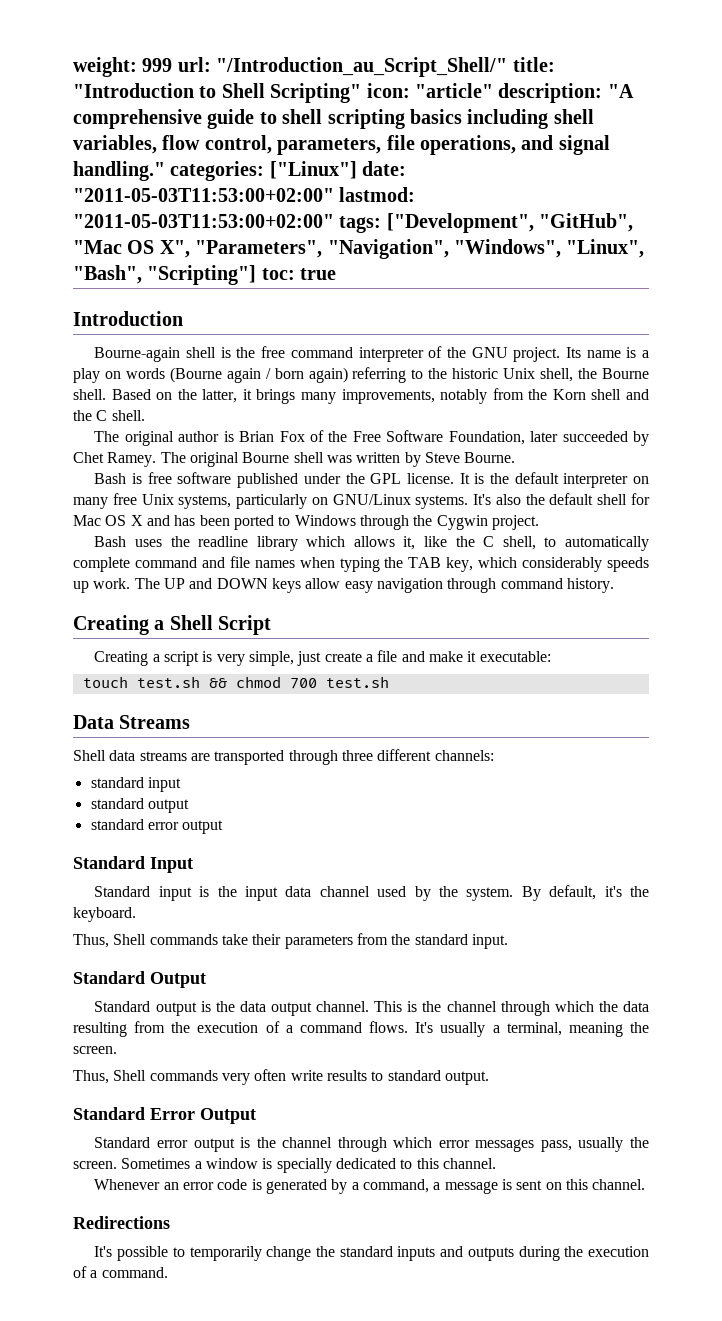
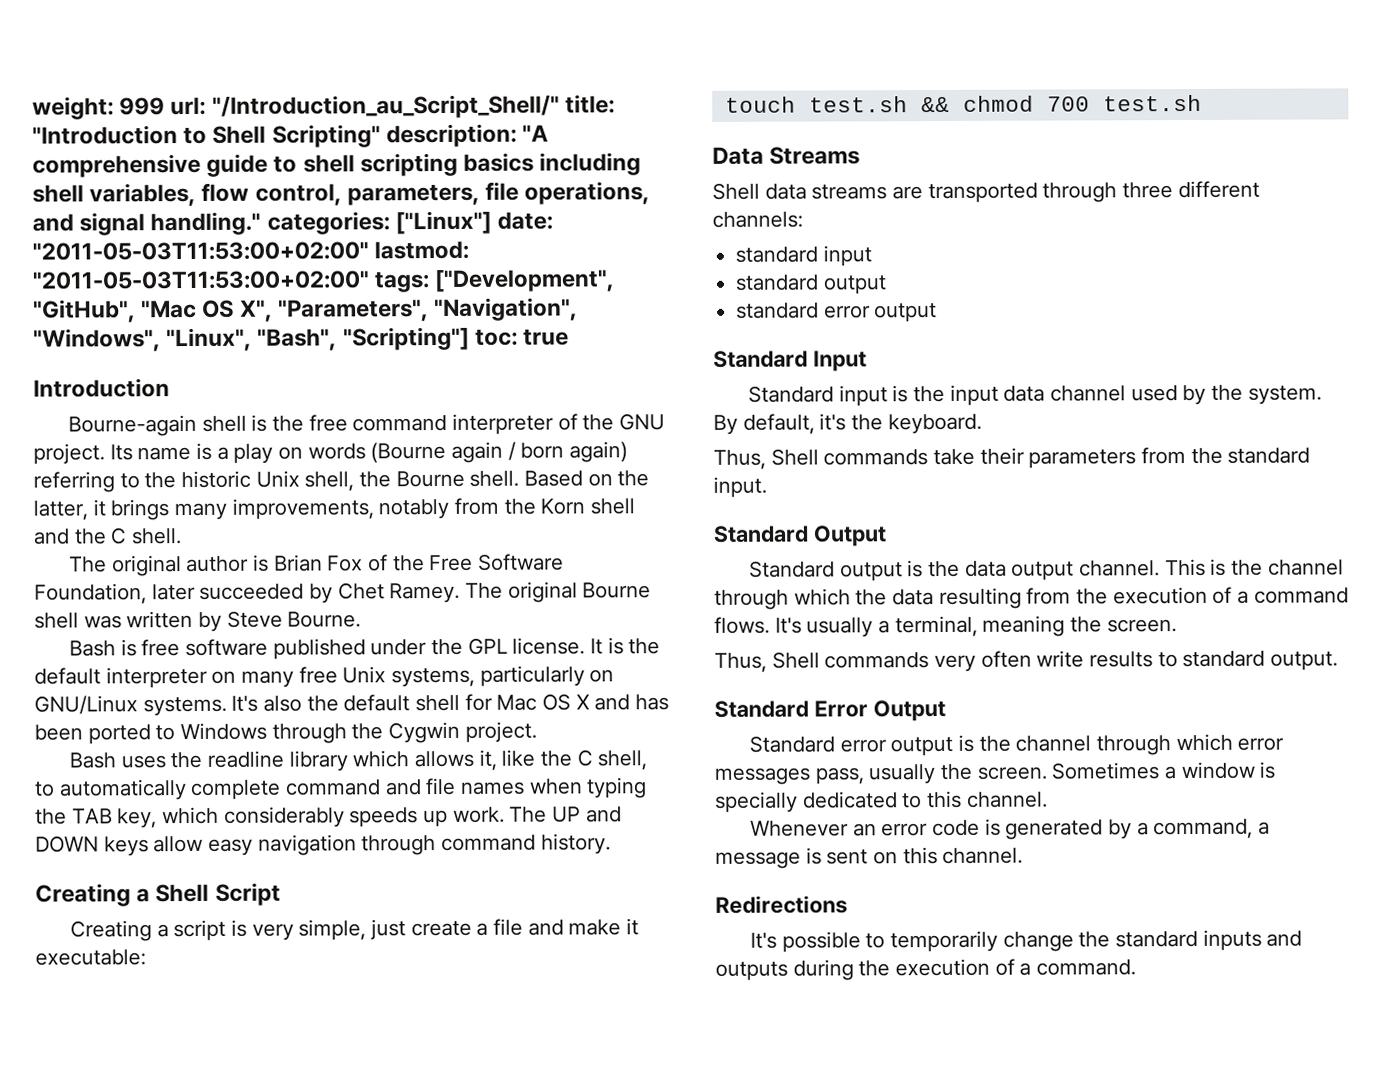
- weight: 999 url: "/Introduction_au_Script_Shell/" title: "Introduction to Shell Scripting" icon: "article" description: "A comprehensive guide to shell scripting basics including shell variables, flow control, parameters, file operations, and signal handling." categories: ["Linux"] date: "2011-05-03T11:53:00+02:00" lastmod: "2011-05-03T11:53:00+02:00" tags: ["Development", "GitHub", "Mac OS X", "Parameters", "Navigation", "Windows", "Linux", "Bash", "Scripting"] toc: true
+ weight: 999 url: "/Introduction_au_Script_Shell/" title: "Introduction to Shell Scripting" description: "A comprehensive guide to shell scripting basics including shell variables, flow control, parameters, file operations, and signal handling." categories: ["Linux"] date: "2011-05-03T11:53:00+02:00" lastmod: "2011-05-03T11:53:00+02:00" tags: ["Development", "GitHub", "Mac OS X", "Parameters", "Navigation", "Windows", "Linux", "Bash", "Scripting"] toc: true

